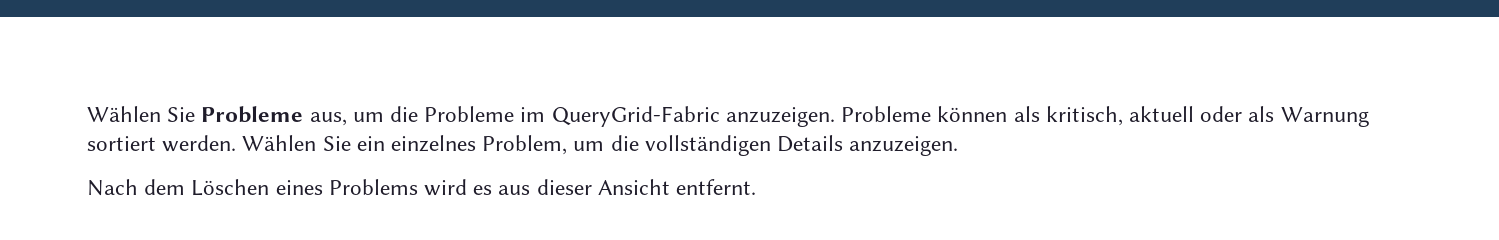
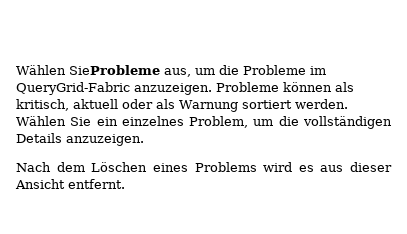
- Wählen Sie Probleme aus, um die Probleme im QueryGrid-Fabric anzuzeigen.
+ Wählen SieProbleme aus, um die Probleme im QueryGrid-Fabric anzuzeigen.

